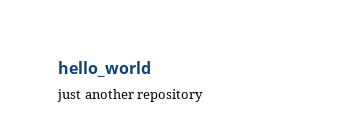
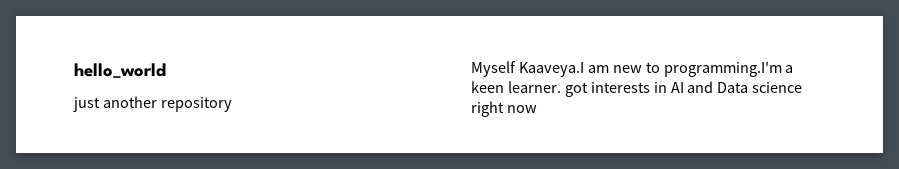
+ Myself Kaaveya.I am new to programming.I'm a keen learner. got interests in AI and Data science right now

